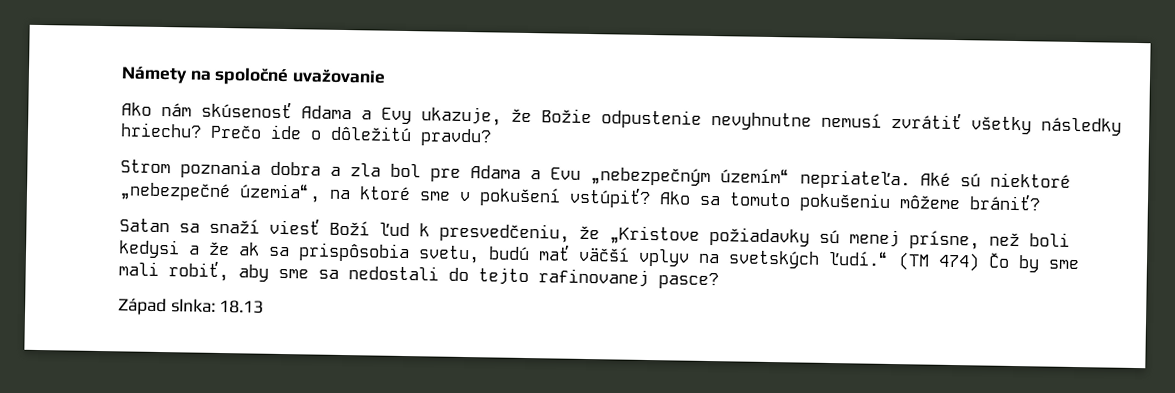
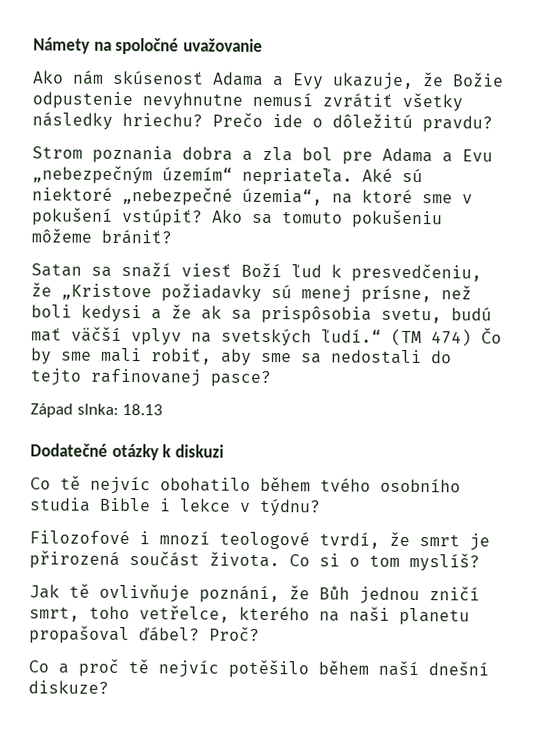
+ Dodatečné otázky k diskuzi
+ Co tě nejvíc obohatilo během tvého osobního studia Bible i lekce v týdnu?
+ Filozofové i mnozí teologové tvrdí, že smrt je přirozená součást života. Co si o tom myslíš?
+ Jak tě ovlivňuje poznání, že Bůh jednou zničí smrt, toho vetřelce, kterého na naši planetu propašoval ďábel? Proč?
+ Co a proč tě nejvíc potěšilo během naší dnešní diskuze?

